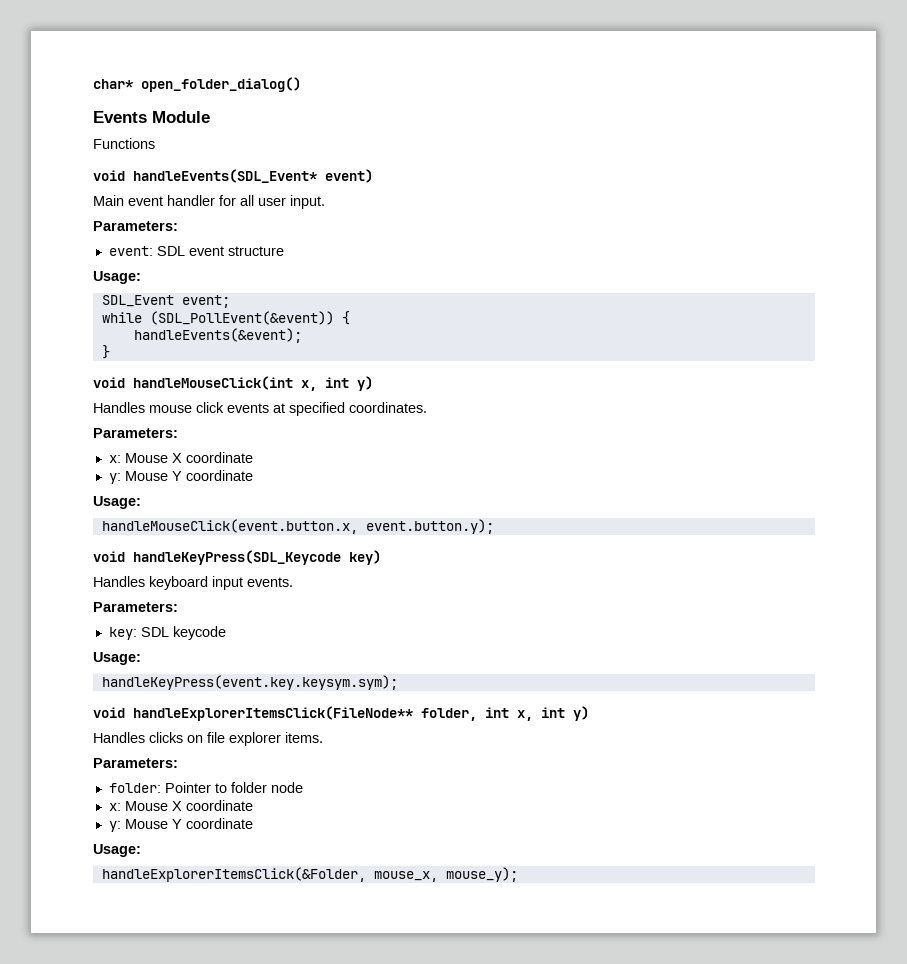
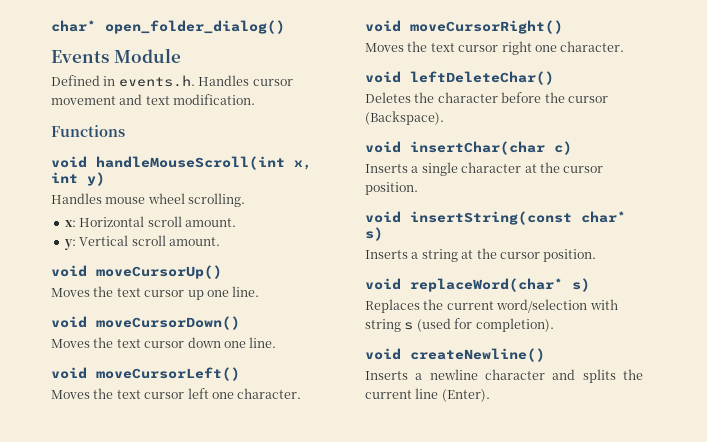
+ Defined in events.h. Handles cursor movement and text modification.
  Functions
- void handleEvents(SDL_Event* event)
- Main event handler for all user input.
- Parameters:
- event: SDL event structure
- Usage:
- SDL_Event event;
- while (SDL_PollEvent(&event)) {
- handleEvents(&event);
- }
- void handleMouseClick(int x, int y)
+ void handleMouseScroll(int x, int y)
- Handles mouse click events at specified coordinates.
- Parameters:
- x: Mouse X coordinate
- y: Mouse Y coordinate
- Usage:
- handleMouseClick(event.button.x, event.button.y);
- void handleKeyPress(SDL_Keycode key)
- Handles keyboard input events.
- Parameters:
- key: SDL keycode
- Usage:
- handleKeyPress(event.key.keysym.sym);
- void handleExplorerItemsClick(FileNode** folder, int x, int y)
- Handles clicks on file explorer items.
- Parameters:
- folder: Pointer to folder node
- x: Mouse X coordinate
- y: Mouse Y coordinate
- Usage:
- handleExplorerItemsClick(&Folder, mouse_x, mouse_y);
+ Handles mouse wheel scrolling.
+ x: Horizontal scroll amount.
+ y: Vertical scroll amount.
+ void moveCursorUp()
+ Moves the text cursor up one line.
+ void moveCursorDown()
+ Moves the text cursor down one line.
+ void moveCursorLeft()
+ Moves the text cursor left one character.
+ void moveCursorRight()
+ Moves the text cursor right one character.
+ void leftDeleteChar()
+ Deletes the character before the cursor (Backspace).
+ void insertChar(char c)
+ Inserts a single character at the cursor position.
+ void insertString(const char* s)
+ Inserts a string at the cursor position.
+ void replaceWord(char* s)
+ Replaces the current word/selection with string s (used for completion).
+ void createNewline()
+ Inserts a newline character and splits the current line (Enter).

